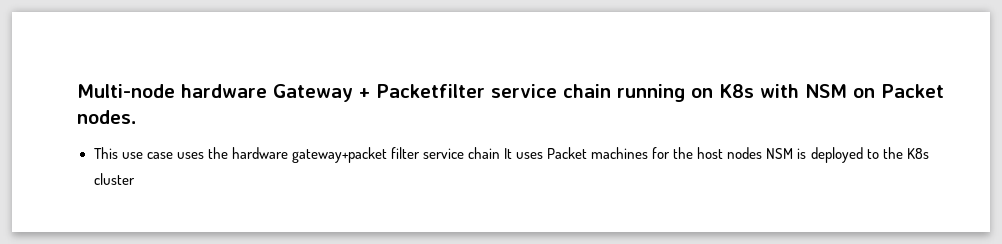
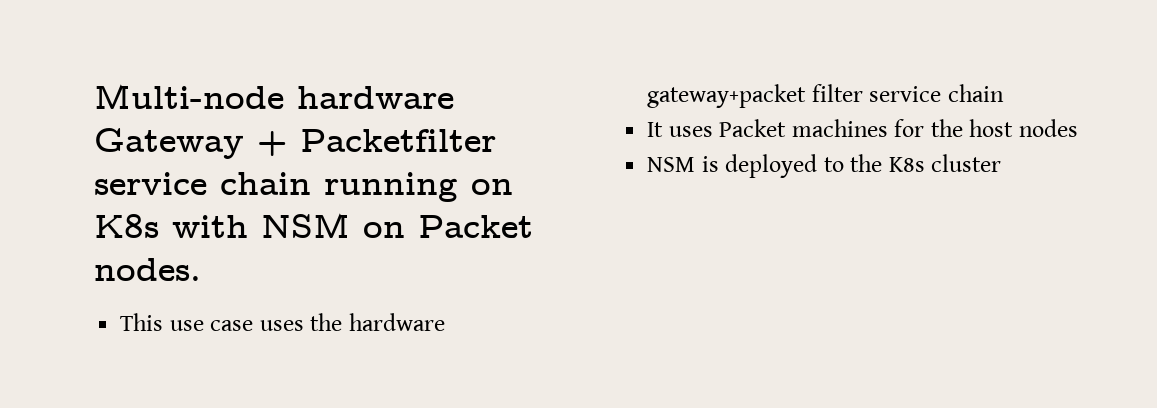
- This use case uses the hardware gateway+packet filter service chain It uses Packet machines for the host nodes NSM is deployed to the K8s cluster
+ This use case uses the hardware gateway+packet filter service chain
+ It uses Packet machines for the host nodes
+ NSM is deployed to the K8s cluster

